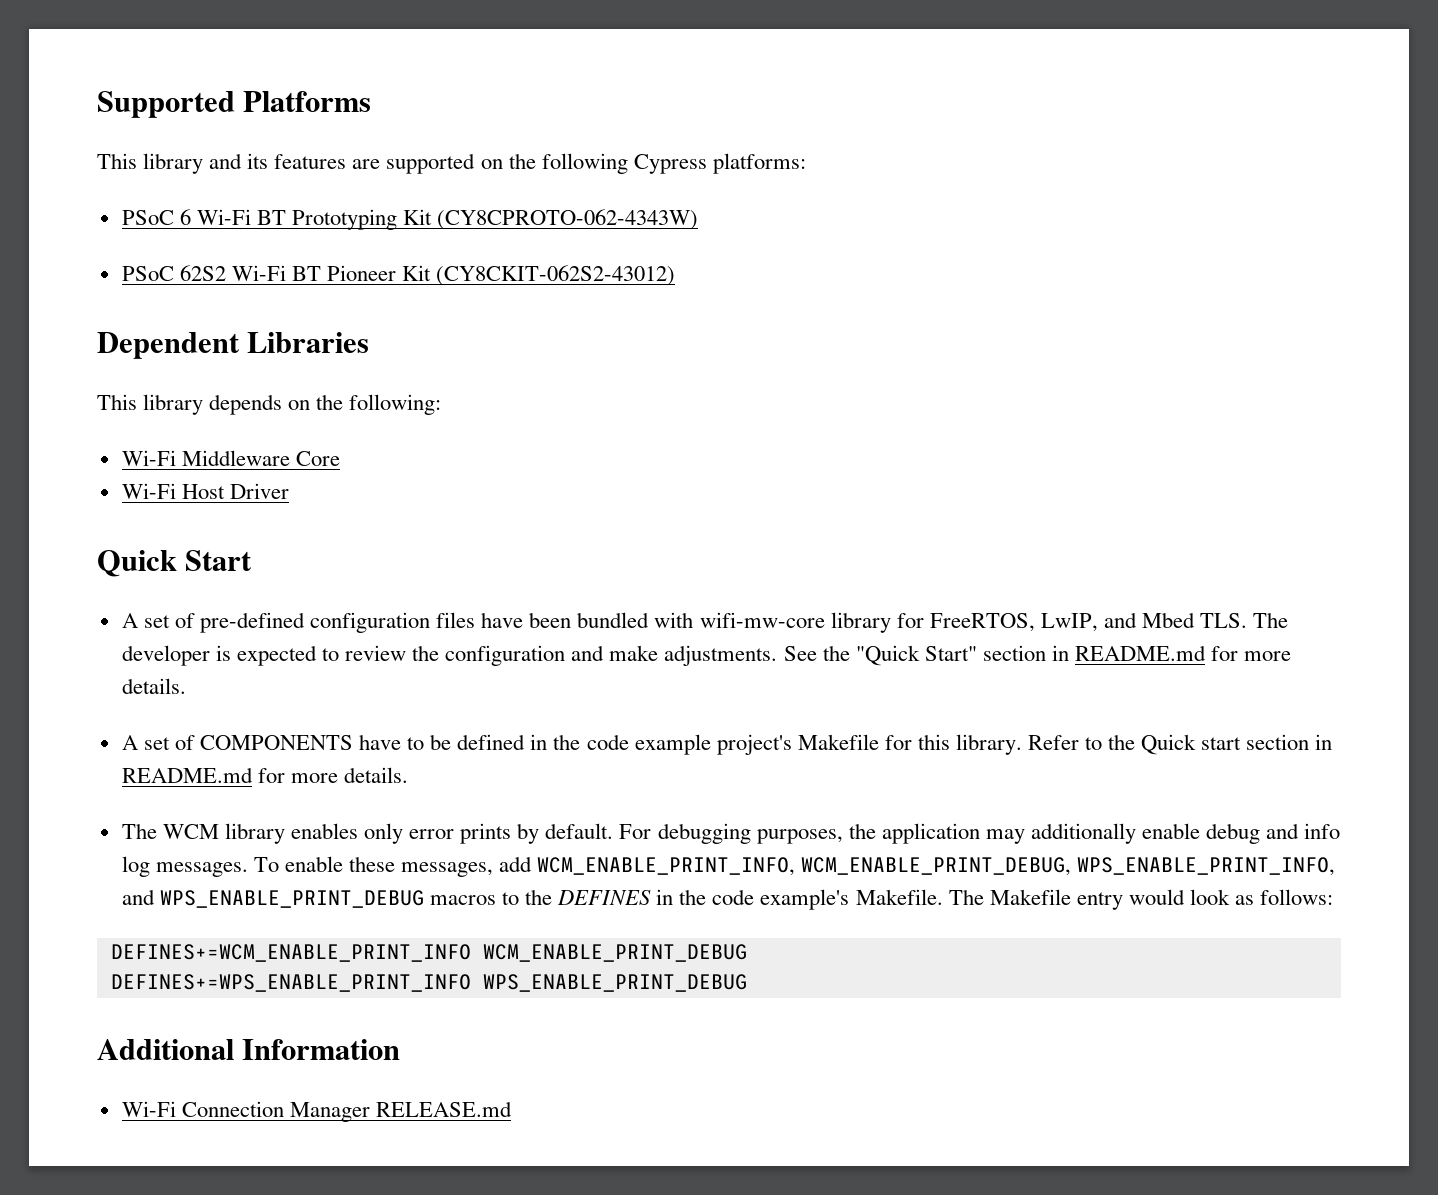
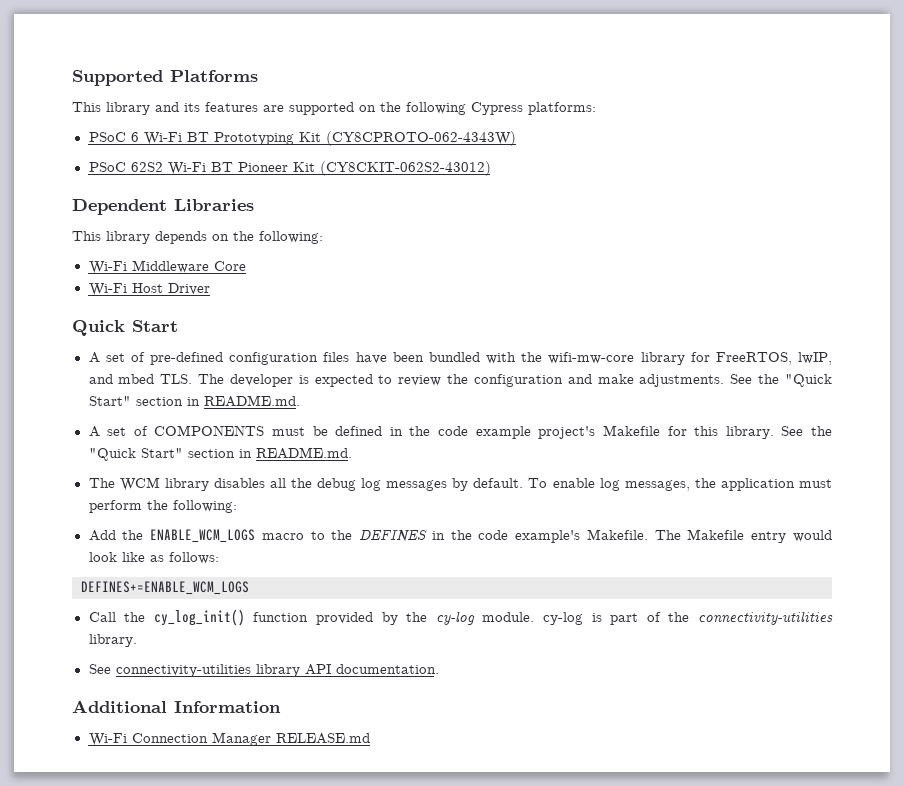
- A set of pre-defined configuration files have been bundled with wifi-mw-core library for FreeRTOS, LwIP, and Mbed TLS. The developer is expected to review the configuration and make adjustments. See the "Quick Start" section in README.md for more details.
+ A set of pre-defined configuration files have been bundled with the wifi-mw-core library for FreeRTOS, lwIP, and mbed TLS. The developer is expected to review the configuration and make adjustments. See the "Quick Start" section in README.md.
- A set of COMPONENTS have to be defined in the code example project's Makefile for this library. Refer to the Quick start section in README.md for more details.
- The WCM library enables only error prints by default. For debugging purposes, the application may additionally enable debug and info log messages. To enable these messages, add WCM_ENABLE_PRINT_INFO, WCM_ENABLE_PRINT_DEBUG, WPS_ENABLE_PRINT_INFO, and WPS_ENABLE_PRINT_DEBUG macros to the DEFINES in the code example's Makefile.
+ A set of COMPONENTS must be defined in the code example project's Makefile for this library. See the "Quick Start" section in README.md.
+ The WCM library disables all the debug log messages by default. To enable log messages, the application must perform the following:
+ Add the ENABLE_WCM_LOGS macro to the DEFINES in the code example's Makefile.
- The Makefile entry would look as follows:
+ The Makefile entry would look like as follows:
- DEFINES+=WCM_ENABLE_PRINT_INFO WCM_ENABLE_PRINT_DEBUG
- DEFINES+=WPS_ENABLE_PRINT_INFO WPS_ENABLE_PRINT_DEBUG
+ DEFINES+=ENABLE_WCM_LOGS
+ Call the cy_log_init() function provided by the cy-log module. cy-log is part of the connectivity-utilities library.
+ See connectivity-utilities library API documentation.

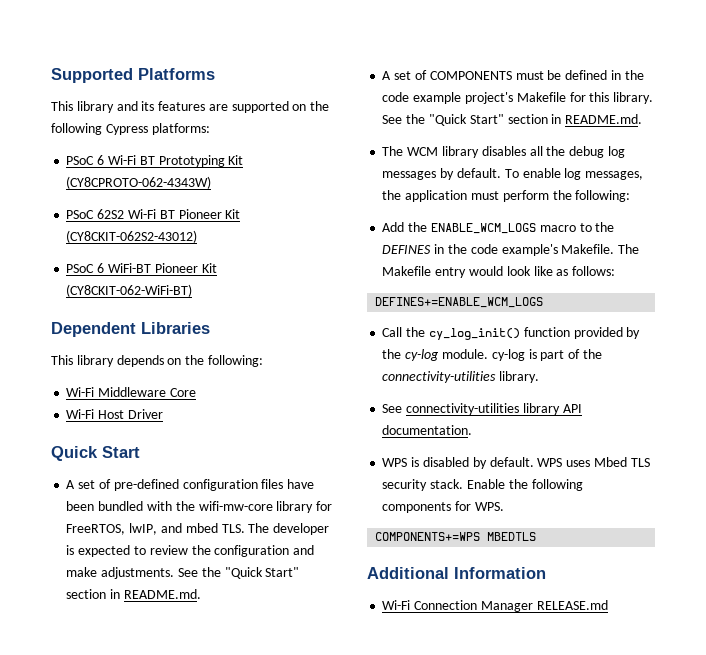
+ PSoC 6 WiFi-BT Pioneer Kit (CY8CKIT-062-WiFi-BT)
+ WPS is disabled by default. WPS uses Mbed TLS security stack. Enable the following components for WPS.
+ COMPONENTS+=WPS MBEDTLS

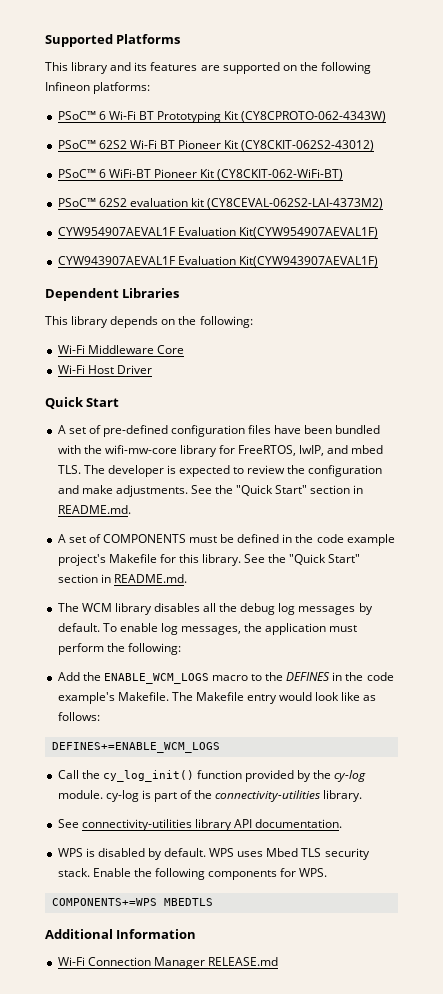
- This library and its features are supported on the following Cypress platforms:
+ This library and its features are supported on the following Infineon platforms:
- PSoC 6 Wi-Fi BT Prototyping Kit (CY8CPROTO-062-4343W)
+ PSoC™ 6 Wi-Fi BT Prototyping Kit (CY8CPROTO-062-4343W)
- PSoC 62S2 Wi-Fi BT Pioneer Kit (CY8CKIT-062S2-43012)
+ PSoC™ 62S2 Wi-Fi BT Pioneer Kit (CY8CKIT-062S2-43012)
- PSoC 6 WiFi-BT Pioneer Kit (CY8CKIT-062-WiFi-BT)
+ PSoC™ 6 WiFi-BT Pioneer Kit (CY8CKIT-062-WiFi-BT)
+ PSoC™ 62S2 evaluation kit (CY8CEVAL-062S2-LAI-4373M2)
+ CYW954907AEVAL1F Evaluation Kit(CYW954907AEVAL1F)
+ CYW943907AEVAL1F Evaluation Kit(CYW943907AEVAL1F)

